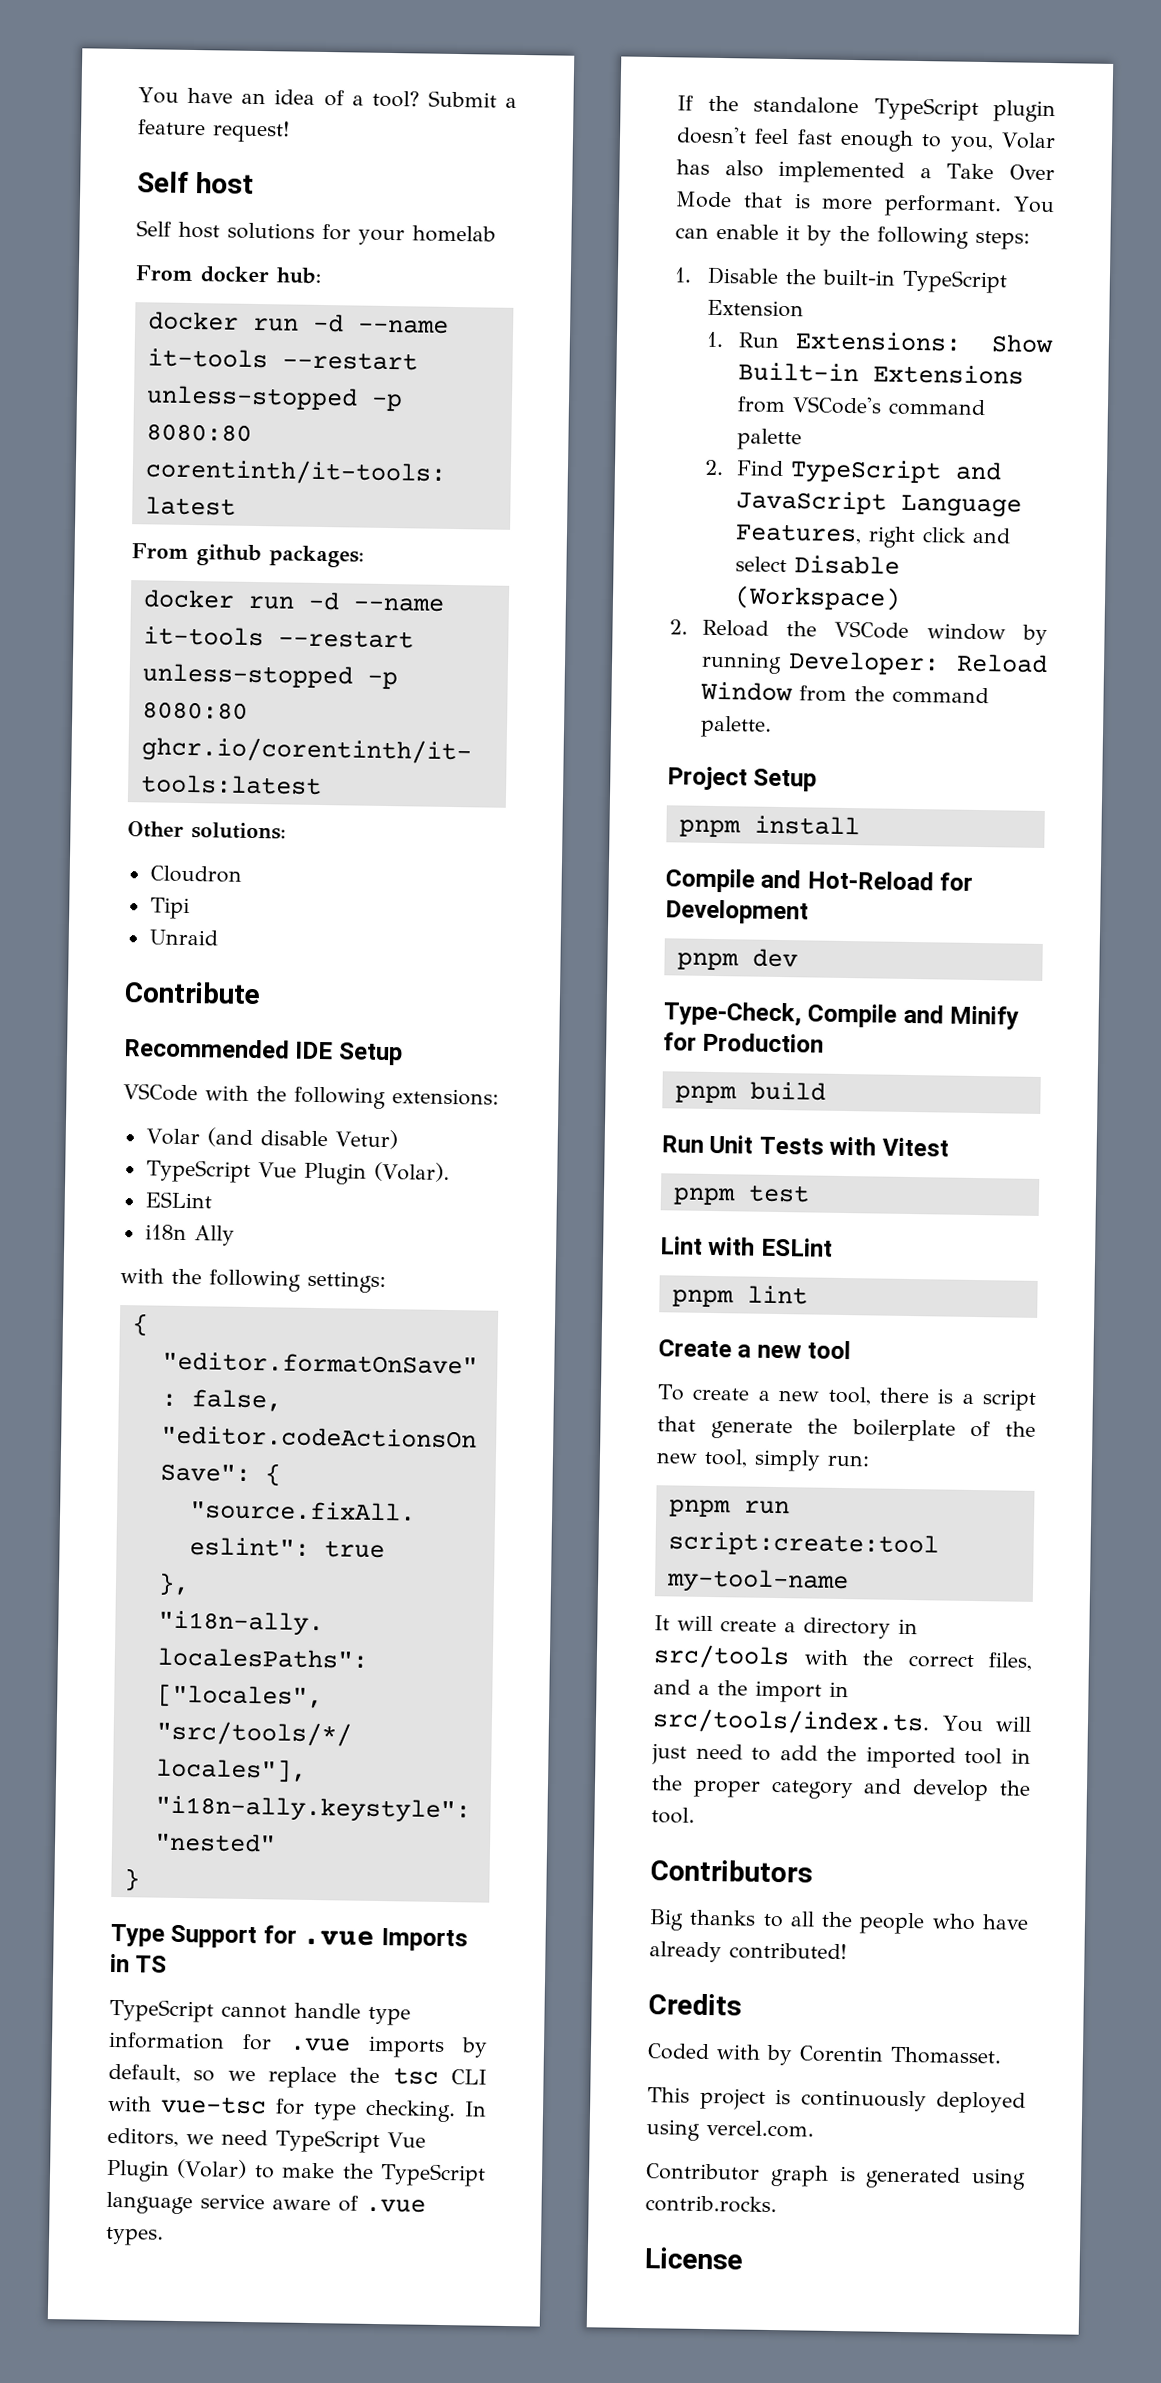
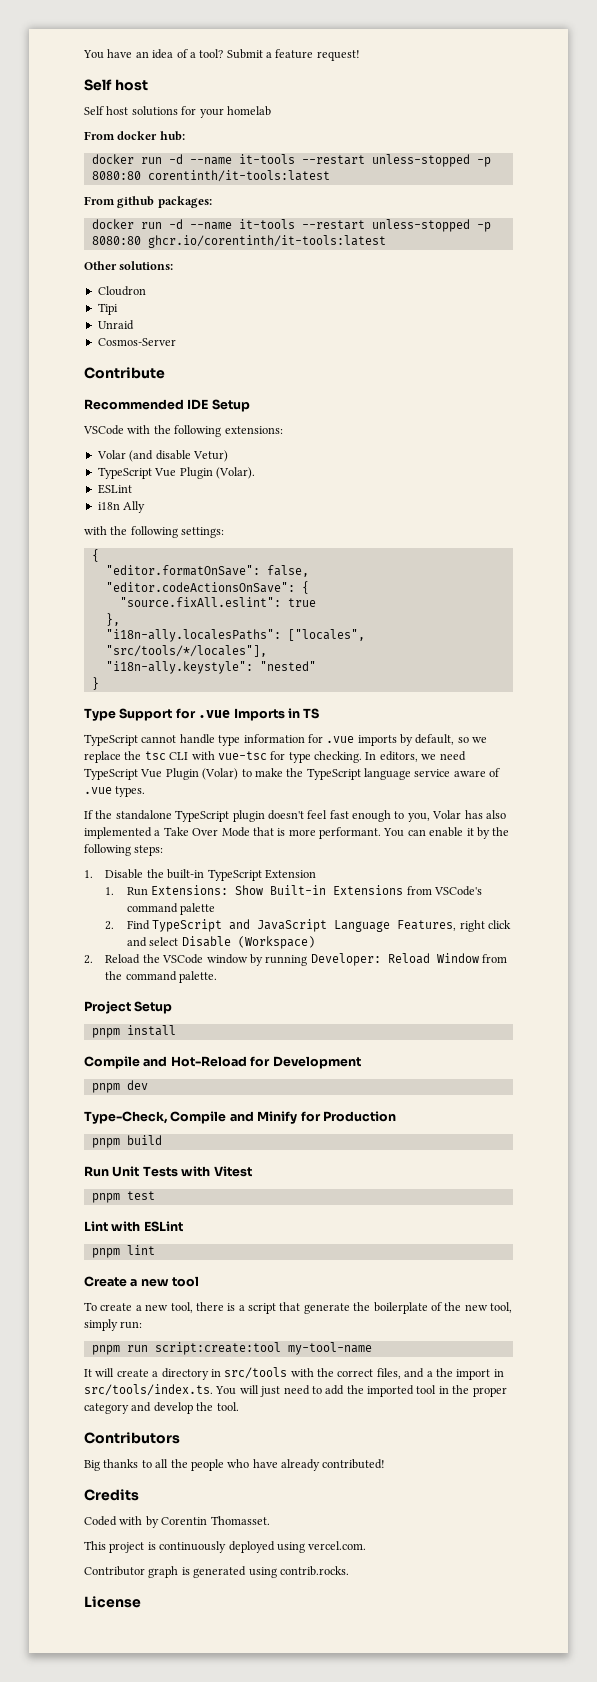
+ Cosmos-Server

